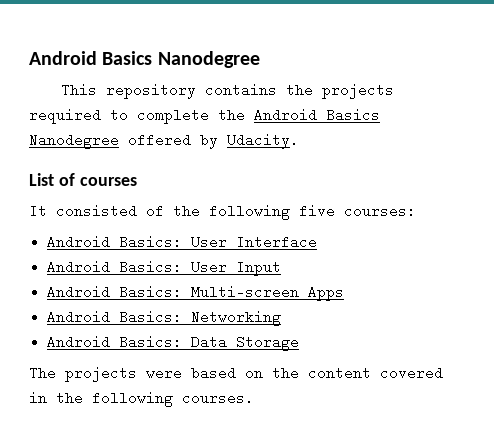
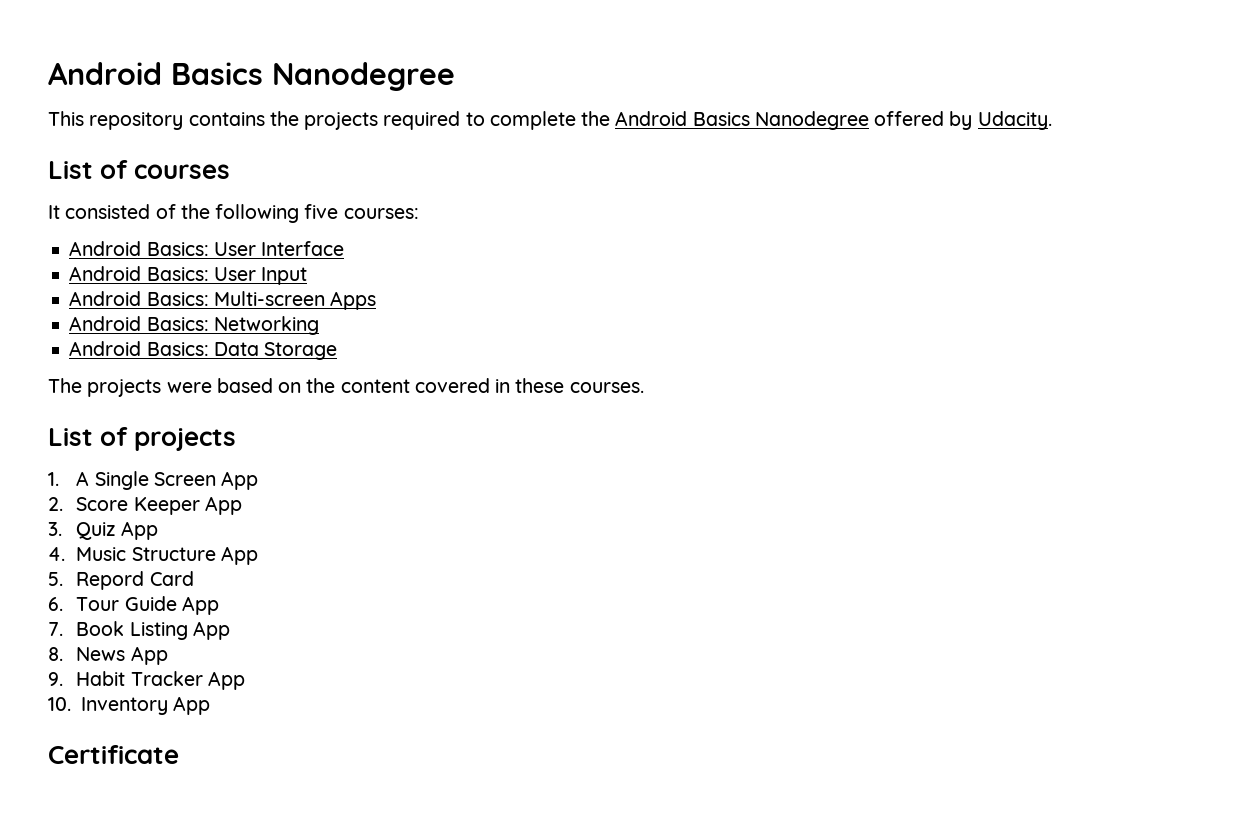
- The projects were based on the content covered in the following courses.
+ The projects were based on the content covered in these courses.
+ List of projects
+ 1. A Single Screen App
+ 2. Score Keeper App
+ 3. Quiz App
+ 4. Music Structure App
+ 5. Repord Card
+ 6. Tour Guide App
+ 7. Book Listing App
+ 8. News App
+ 9. Habit Tracker App
+ 10. Inventory App
+ Certificate

